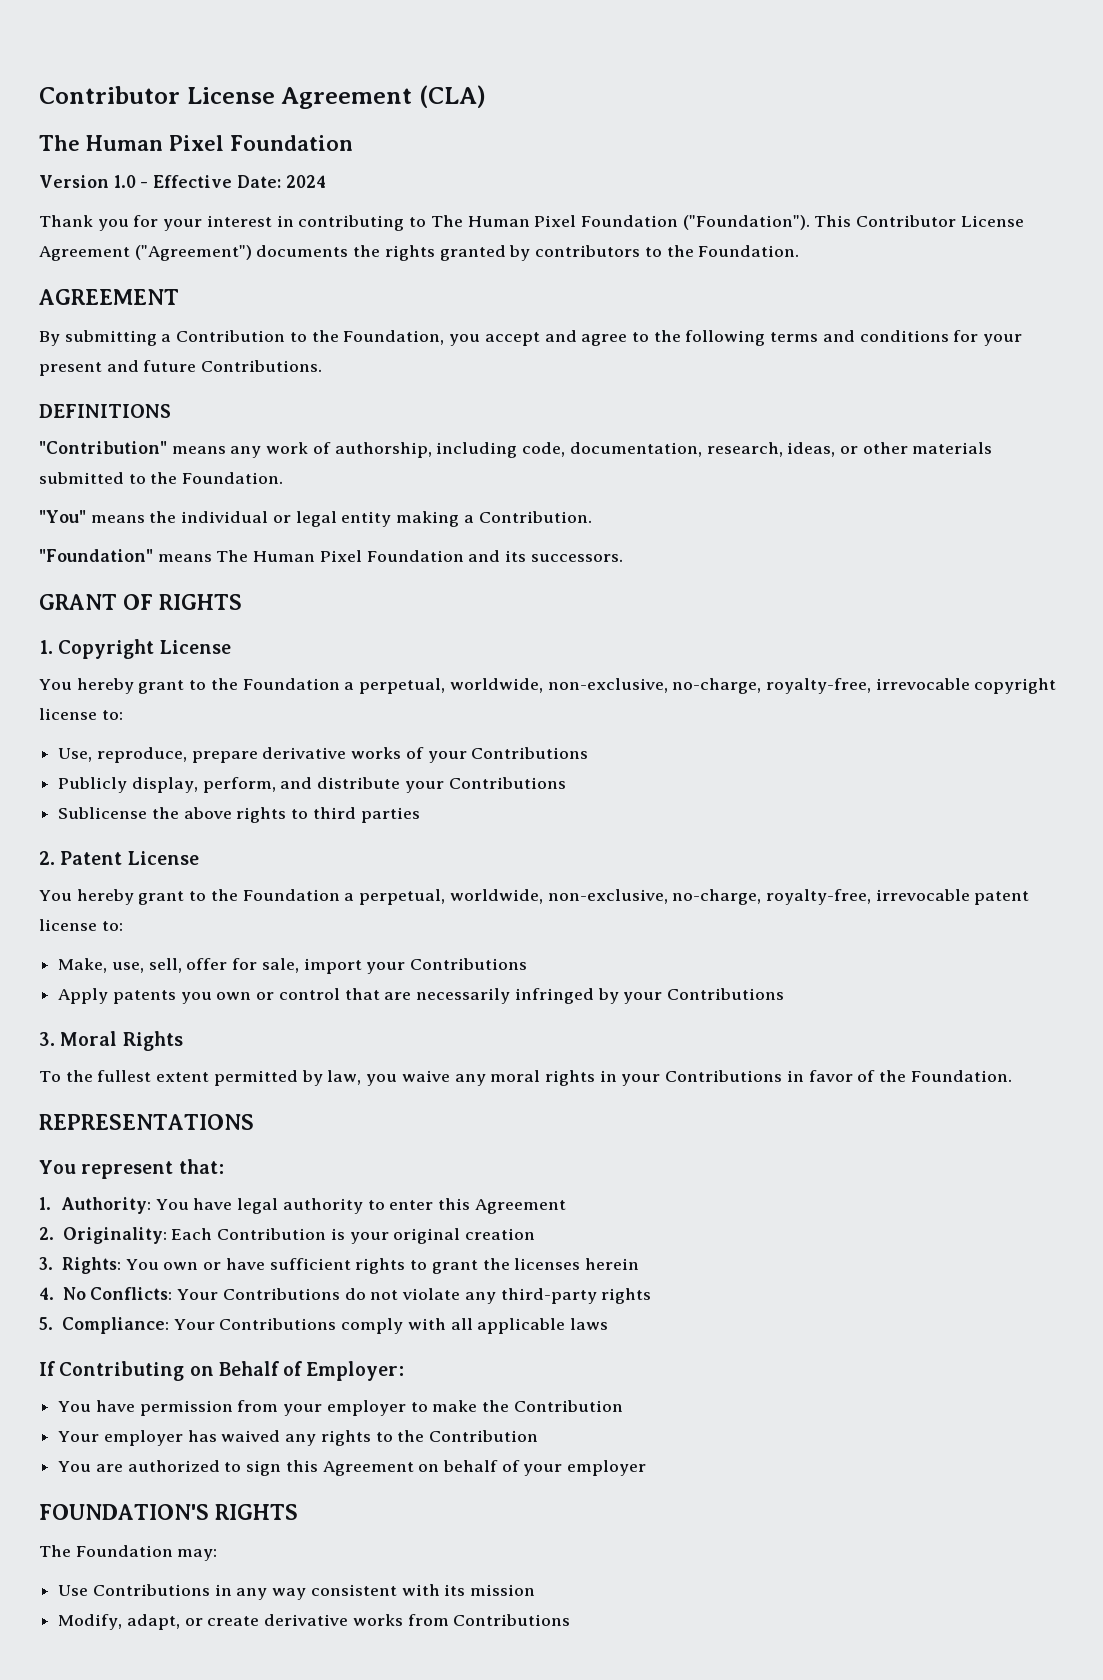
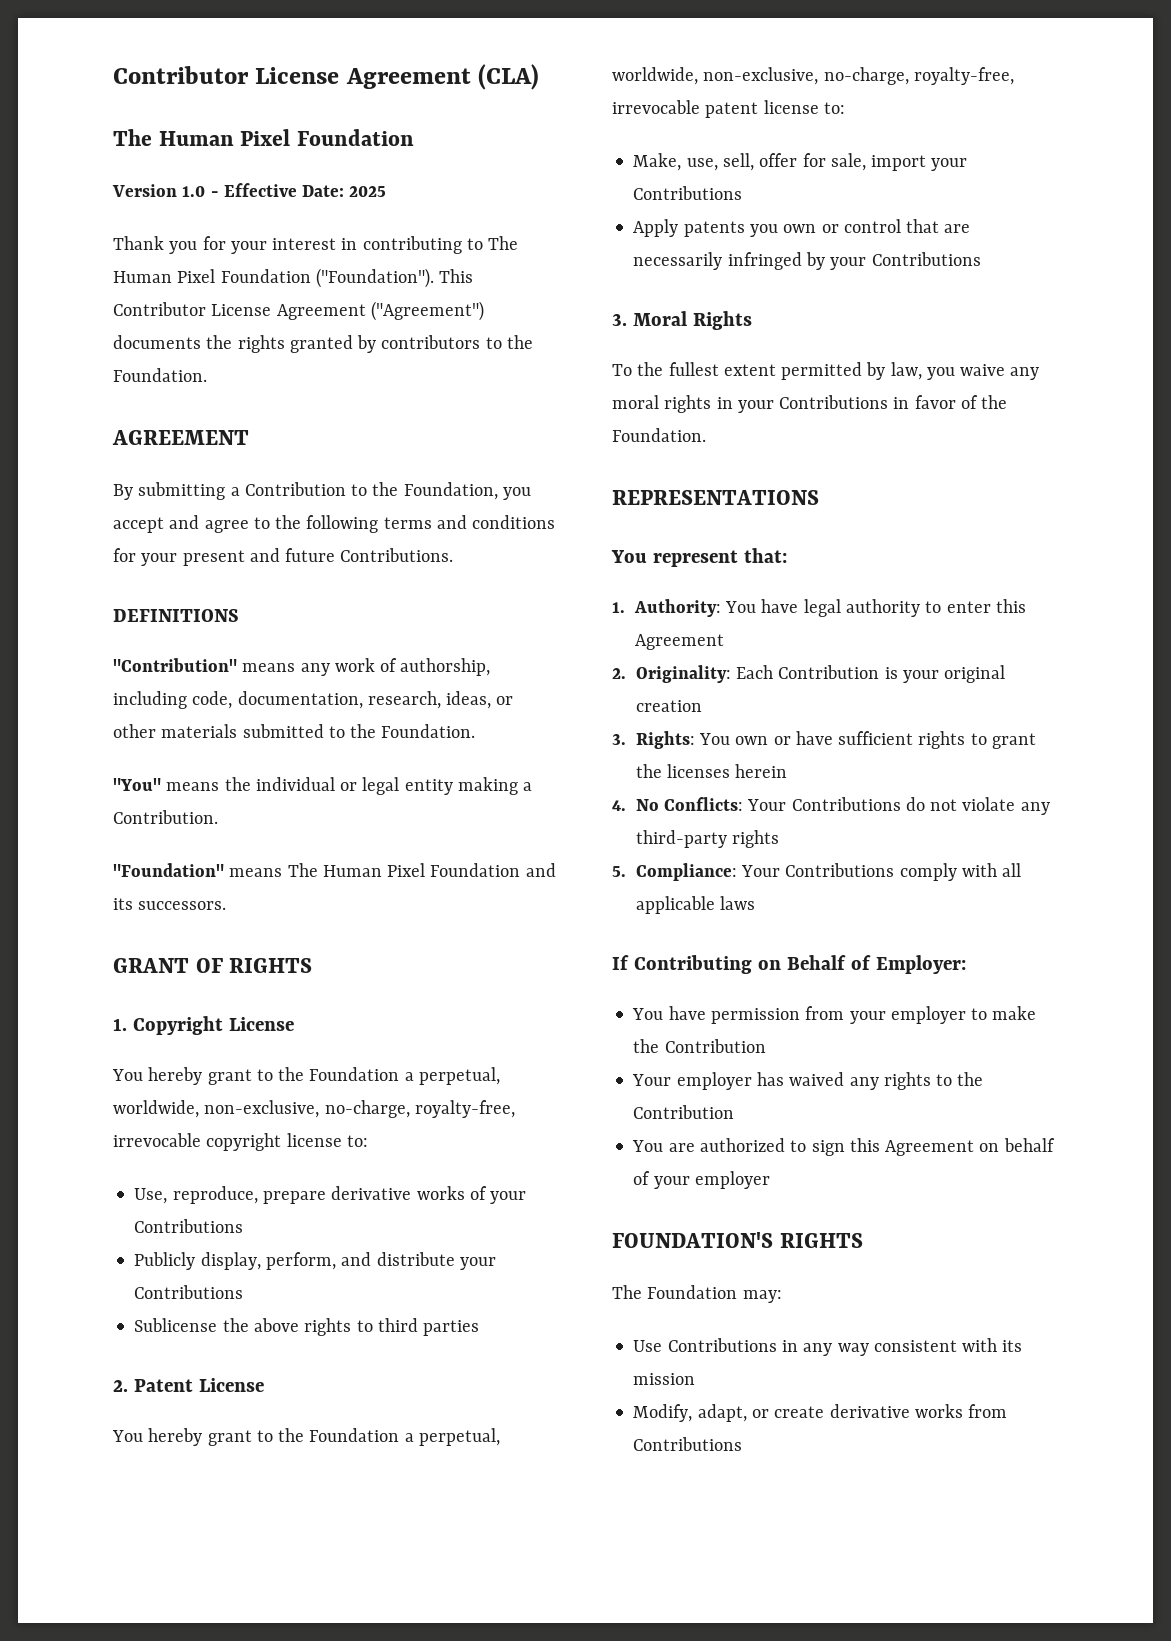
- Version 1.0 - Effective Date: 2024
+ Version 1.0 - Effective Date: 2025

